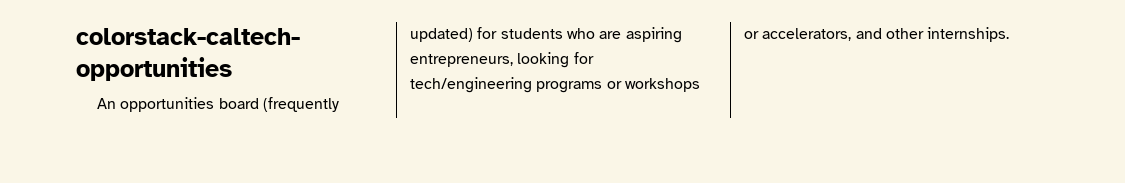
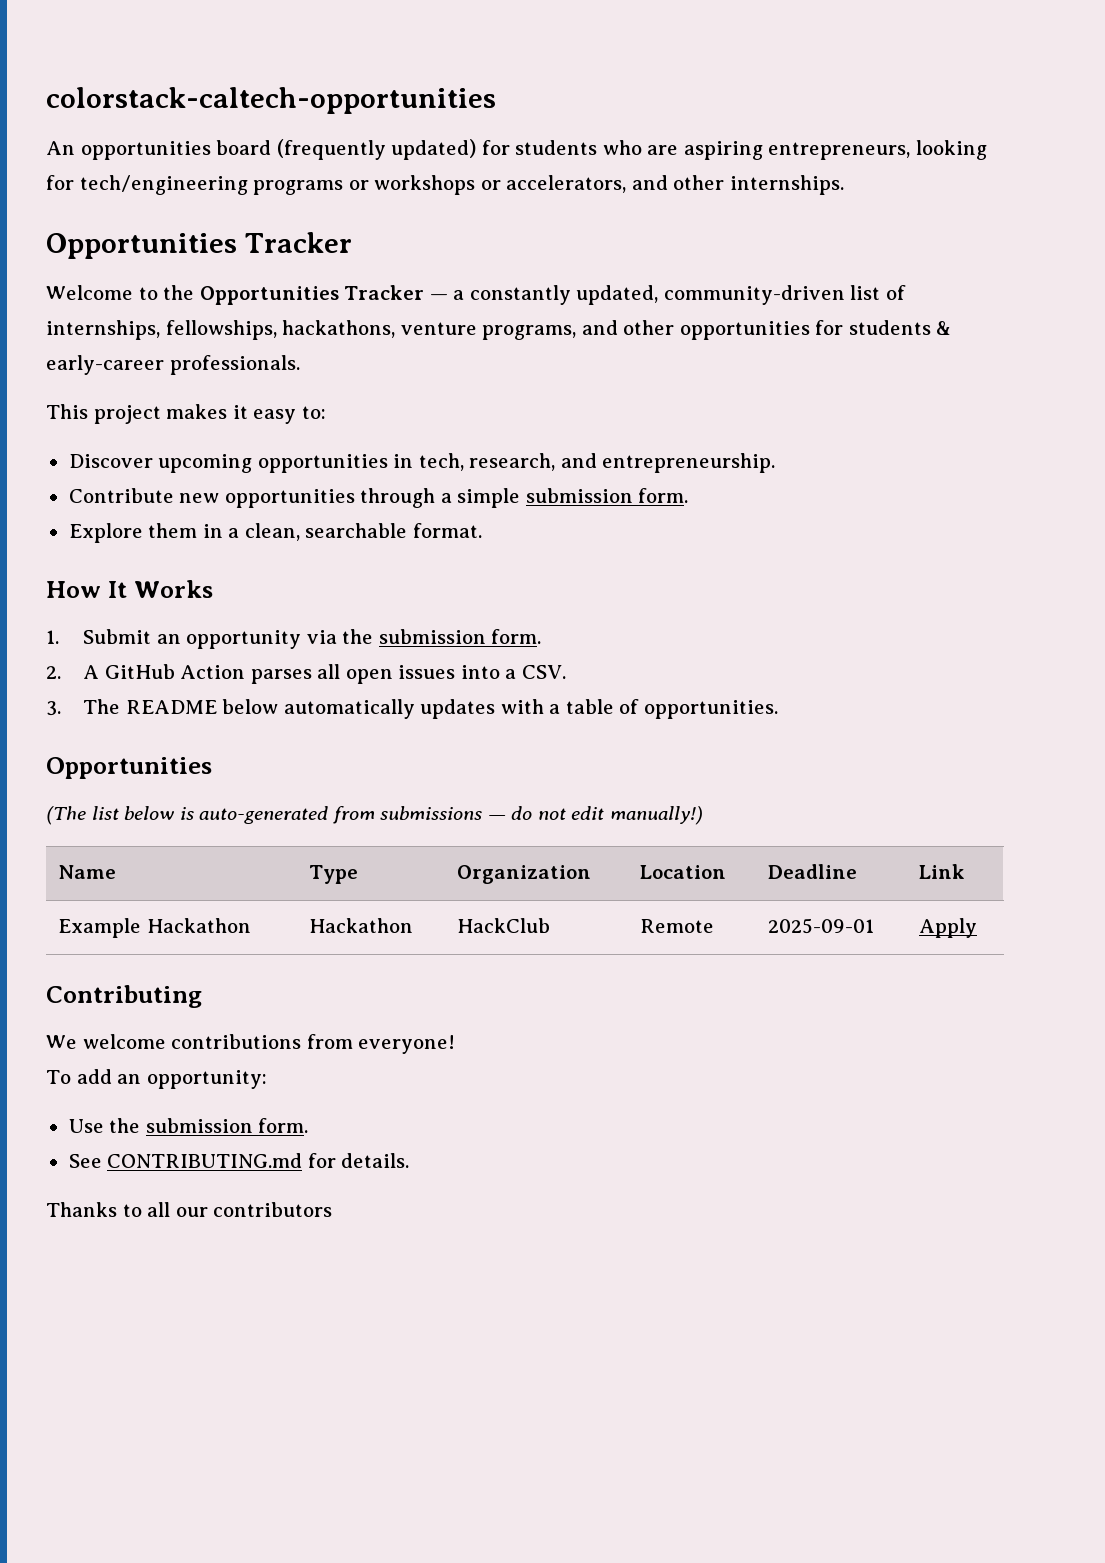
  An opportunities board (frequently updated) for students who are aspiring entrepreneurs, looking for tech/engineering programs or workshops or accelerators, and other internships.
+ Opportunities Tracker
+ Welcome to the Opportunities Tracker — a constantly updated, community-driven list of internships, fellowships, hackathons, venture programs, and other opportunities for students & early-career professionals.
+ This project makes it easy to:
+ Discover upcoming opportunities in tech, research, and entrepreneurship.
+ Contribute new opportunities through a simple submission form.
+ Explore them in a clean, searchable format.
+ How It Works
+ 1. Submit an opportunity via the submission form.
+ 2. A GitHub Action parses all open issues into a CSV.
+ 3. The README below automatically updates with a table of opportunities.
+ Opportunities
+ (The list below is auto-generated from submissions — do not edit manually!)
+ Name | Type | Organization | Location | Deadline | Link
+ Example Hackathon | Hackathon | HackClub | Remote | 2025-09-01 | Apply
+ Contributing
+ We welcome contributions from everyone!
+ To add an opportunity:
+ Use the submission form.
+ See CONTRIBUTING.md for details.
+ Thanks to all our contributors

